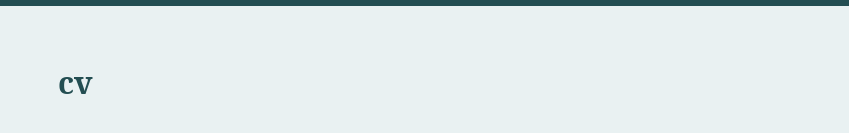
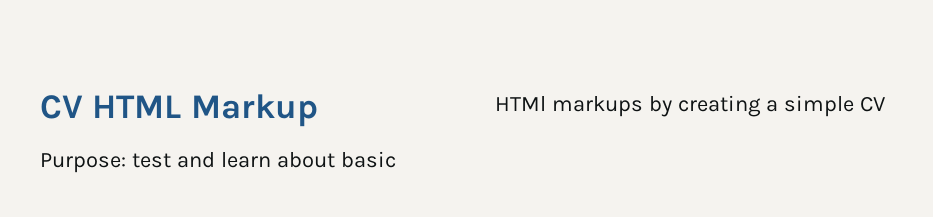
- cv
+ CV HTML Markup
+ Purpose: test and learn about basic HTMl markups by creating a simple CV

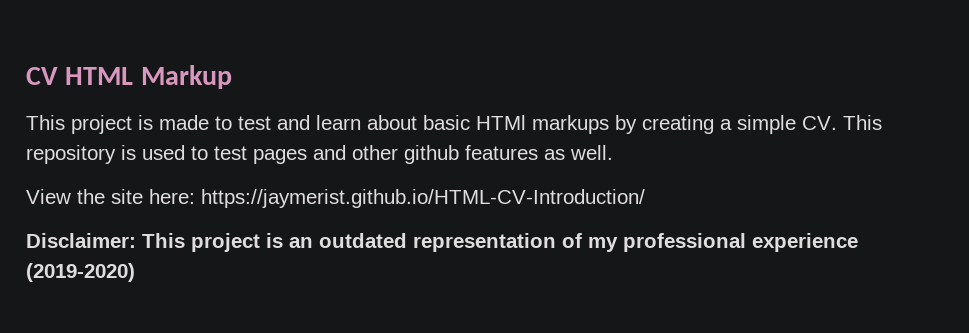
- Purpose: test and learn about basic HTMl markups by creating a simple CV
+ This project is made to test and learn about basic HTMl markups by creating a simple CV. This repository is used to test pages and other github features as well.
+ View the site here: https://jaymerist.github.io/HTML-CV-Introduction/
+ Disclaimer: This project is an outdated representation of my professional experience (2019-2020)

